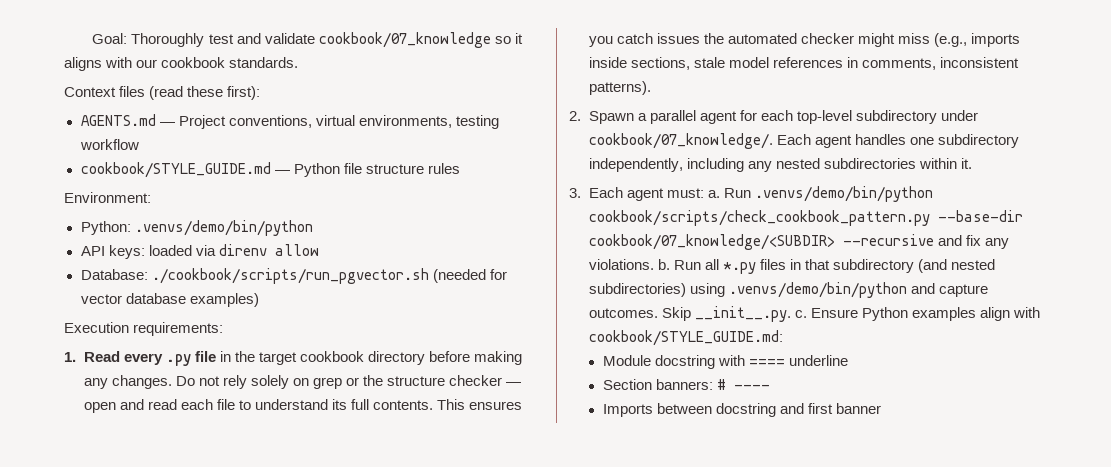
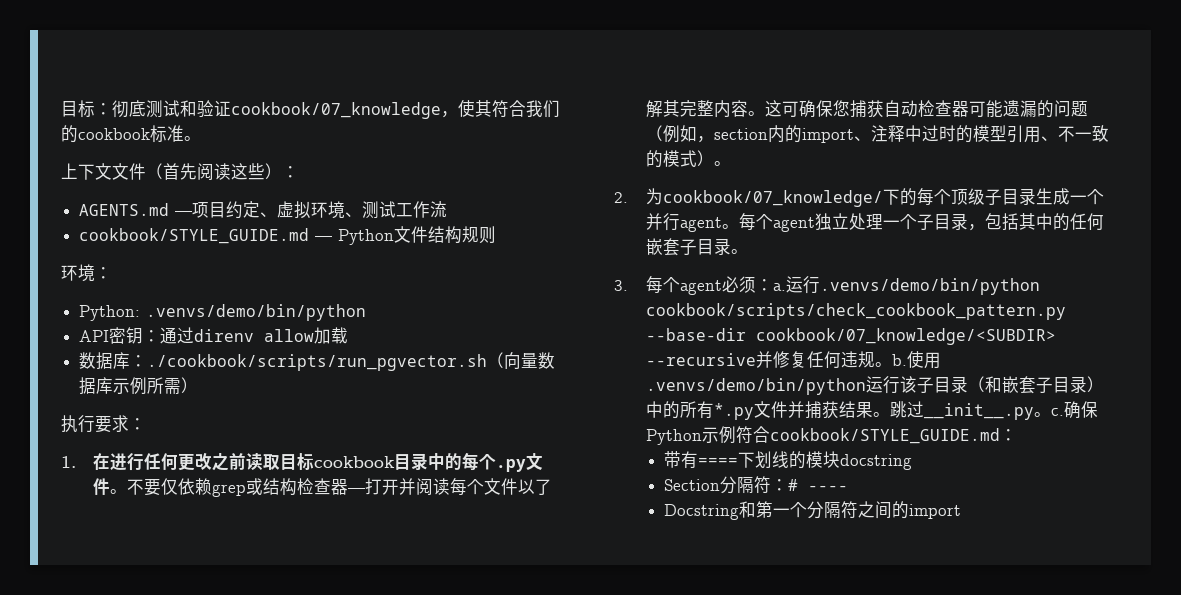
- Goal: Thoroughly test and validate cookbook/07_knowledge so it aligns with our cookbook standards.
- Context files (read these first):
- AGENTS.md — Project conventions, virtual environments, testing workflow
+ 目标：彻底测试和验证cookbook/07_knowledge，使其符合我们的cookbook标准。
+ 上下文文件（首先阅读这些）：
+ AGENTS.md —项目约定、虚拟环境、测试工作流
- cookbook/STYLE_GUIDE.md — Python file structure rules
- Environment:
+ cookbook/STYLE_GUIDE.md — Python文件结构规则
+ 环境：
- API keys: loaded via direnv allow
- Database: ./cookbook/scripts/run_pgvector.sh (needed for vector database examples)
- Execution requirements:
- 1. Read every .py file in the target cookbook directory before making any changes. Do not rely solely on grep or the structure checker — open and read each file to understand its full contents. This ensures you catch issues the automated checker might miss (e.g., imports inside sections, stale model references in comments, inconsistent patterns).
- 2. Spawn a parallel agent for each top-level subdirectory under cookbook/07_knowledge/. Each agent handles one subdirectory independently, including any nested subdirectories within it.
- 3. Each agent must: a. Run .venvs/demo/bin/python cookbook/scripts/check_cookbook_pattern.py --base-dir cookbook/07_knowledge/<SUBDIR> --recursive and fix any violations. b. Run all *.py files in that subdirectory (and nested subdirectories) using .venvs/demo/bin/python and capture outcomes. Skip __init__.py. c. Ensure Python examples align with cookbook/STYLE_GUIDE.md:
- Module docstring with ==== underline
+ API密钥：通过direnv allow加载
+ 数据库：./cookbook/scripts/run_pgvector.sh（向量数据库示例所需）
+ 执行要求：
+ 1.在进行任何更改之前读取目标cookbook目录中的每个.py文件。不要仅依赖grep或结构检查器—打开并阅读每个文件以了解其完整内容。这可确保您捕获自动检查器可能遗漏的问题（例如，section内的import、注释中过时的模型引用、不一致的模式）。
+ 2.为cookbook/07_knowledge/下的每个顶级子目录生成一个并行agent。每个agent独立处理一个子目录，包括其中的任何嵌套子目录。
+ 3.每个agent必须：a.运行.venvs/demo/bin/python cookbook/scripts/check_cookbook_pattern.py --base-dir cookbook/07_knowledge/<SUBDIR> --recursive并修复任何违规。b.使用.venvs/demo/bin/python运行该子目录（和嵌套子目录）中的所有*.py文件并捕获结果。跳过__init__.py。c.确保Python示例符合cookbook/STYLE_GUIDE.md：
+ 带有====下划线的模块docstring
- Section banners: # ----
+ Section分隔符：# ----
- Imports between docstring and first banner
+ Docstring和第一个分隔符之间的import

